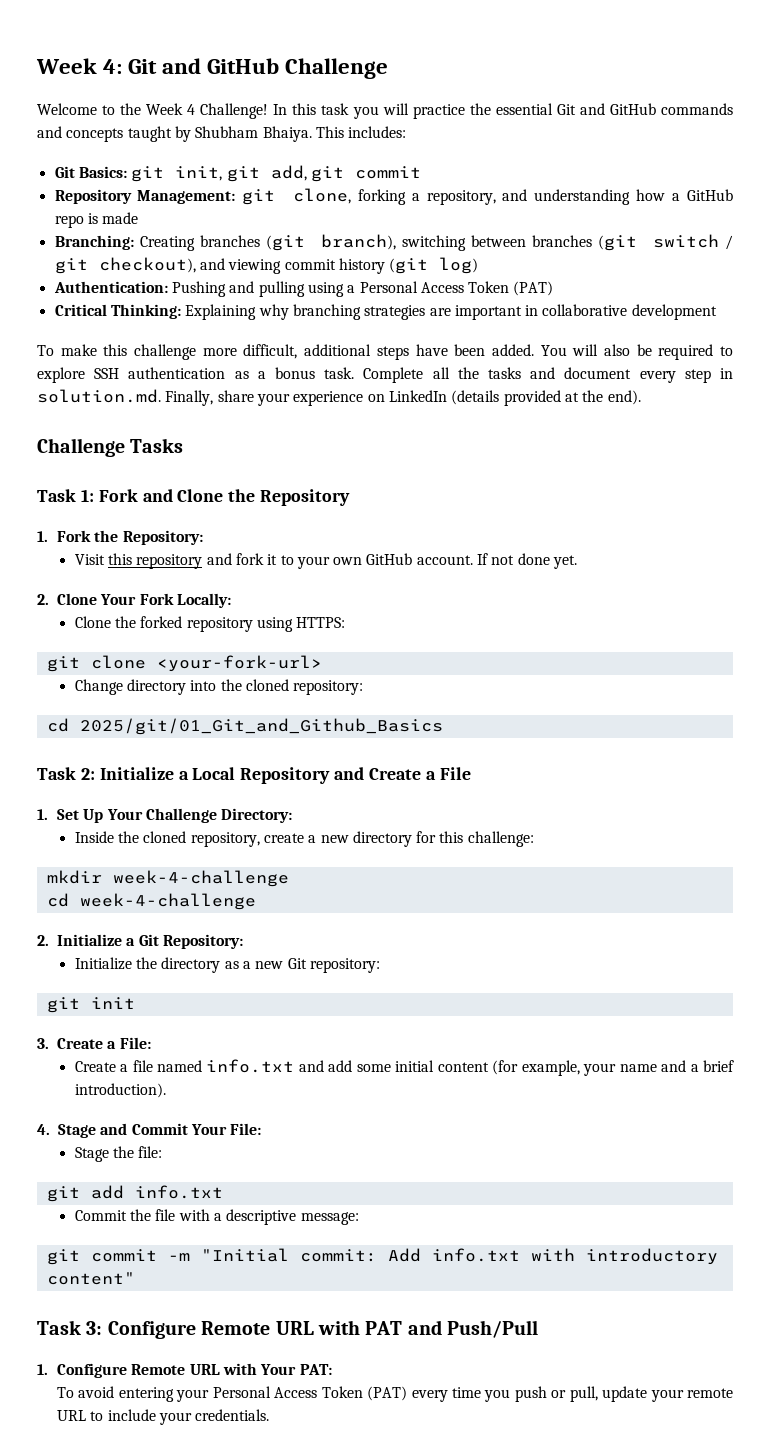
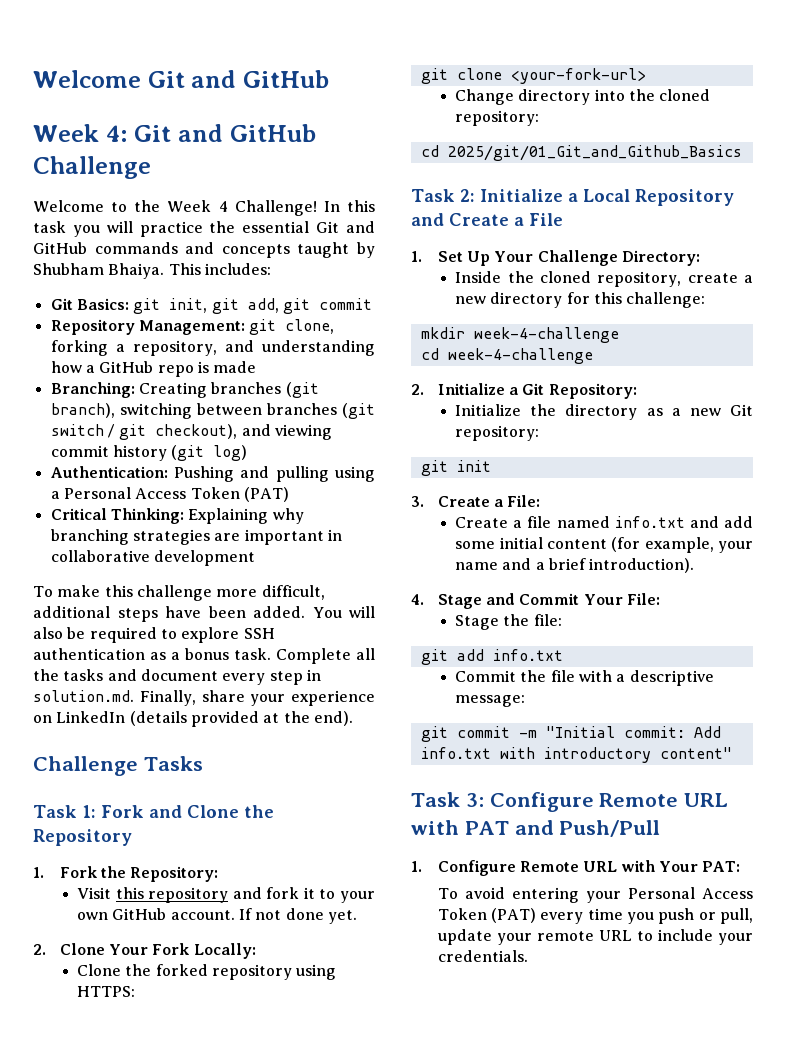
+ Welcome Git and GitHub

